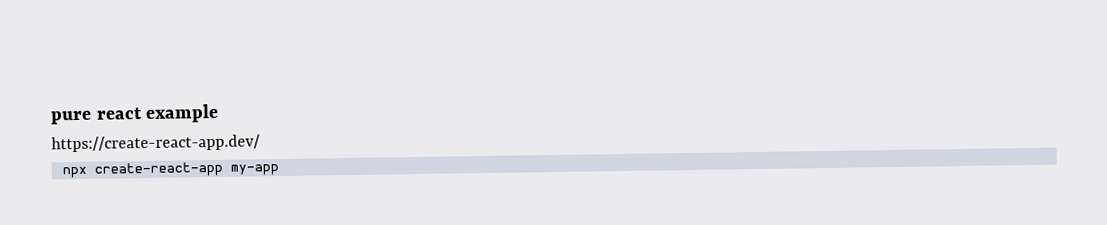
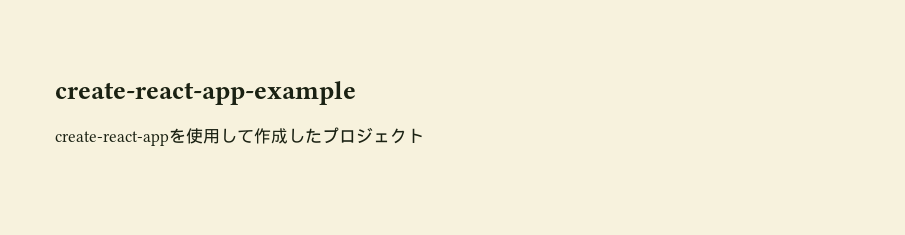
- pure react example
- https://create-react-app.dev/
- npx create-react-app my-app
+ create-react-app-example
+ create-react-appを使用して作成したプロジェクト

